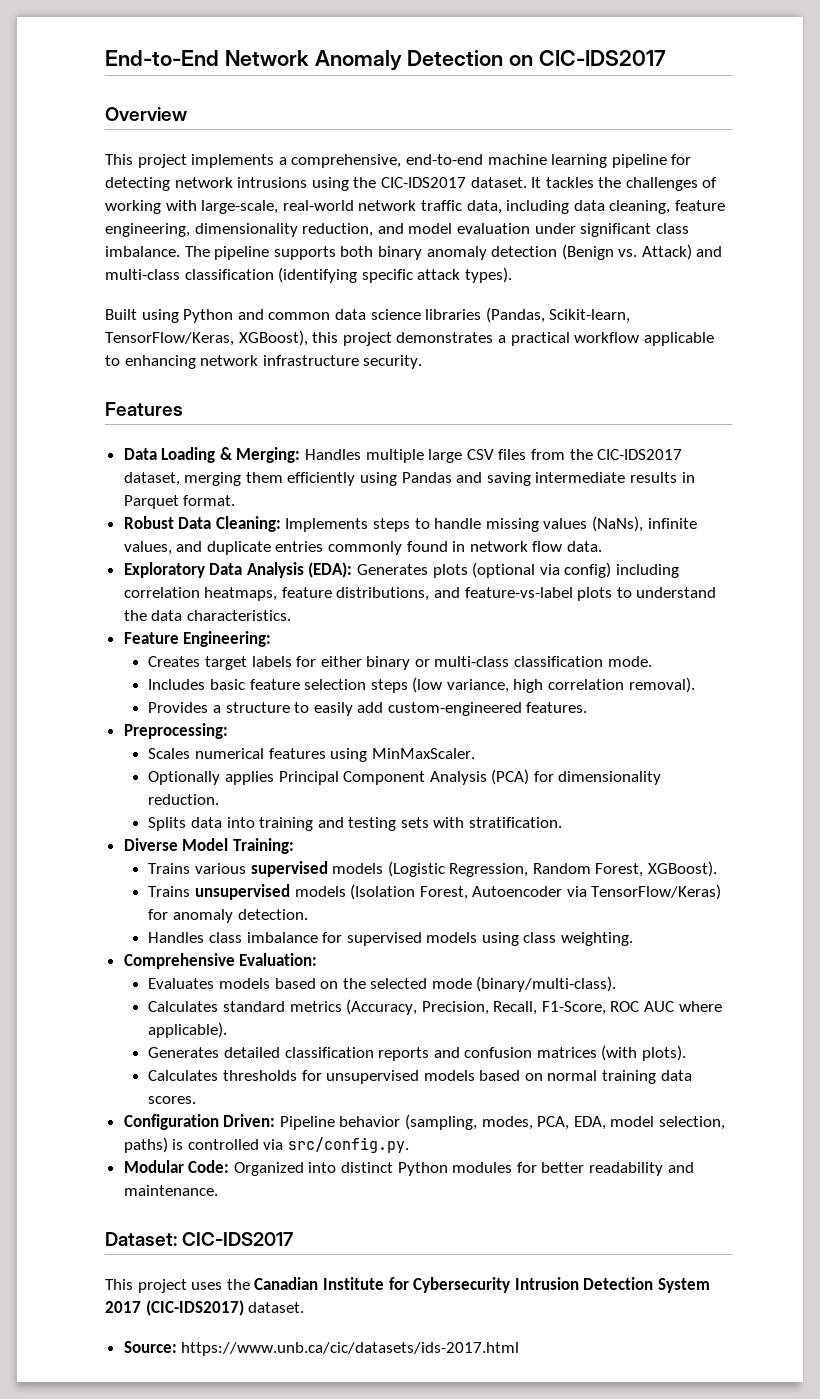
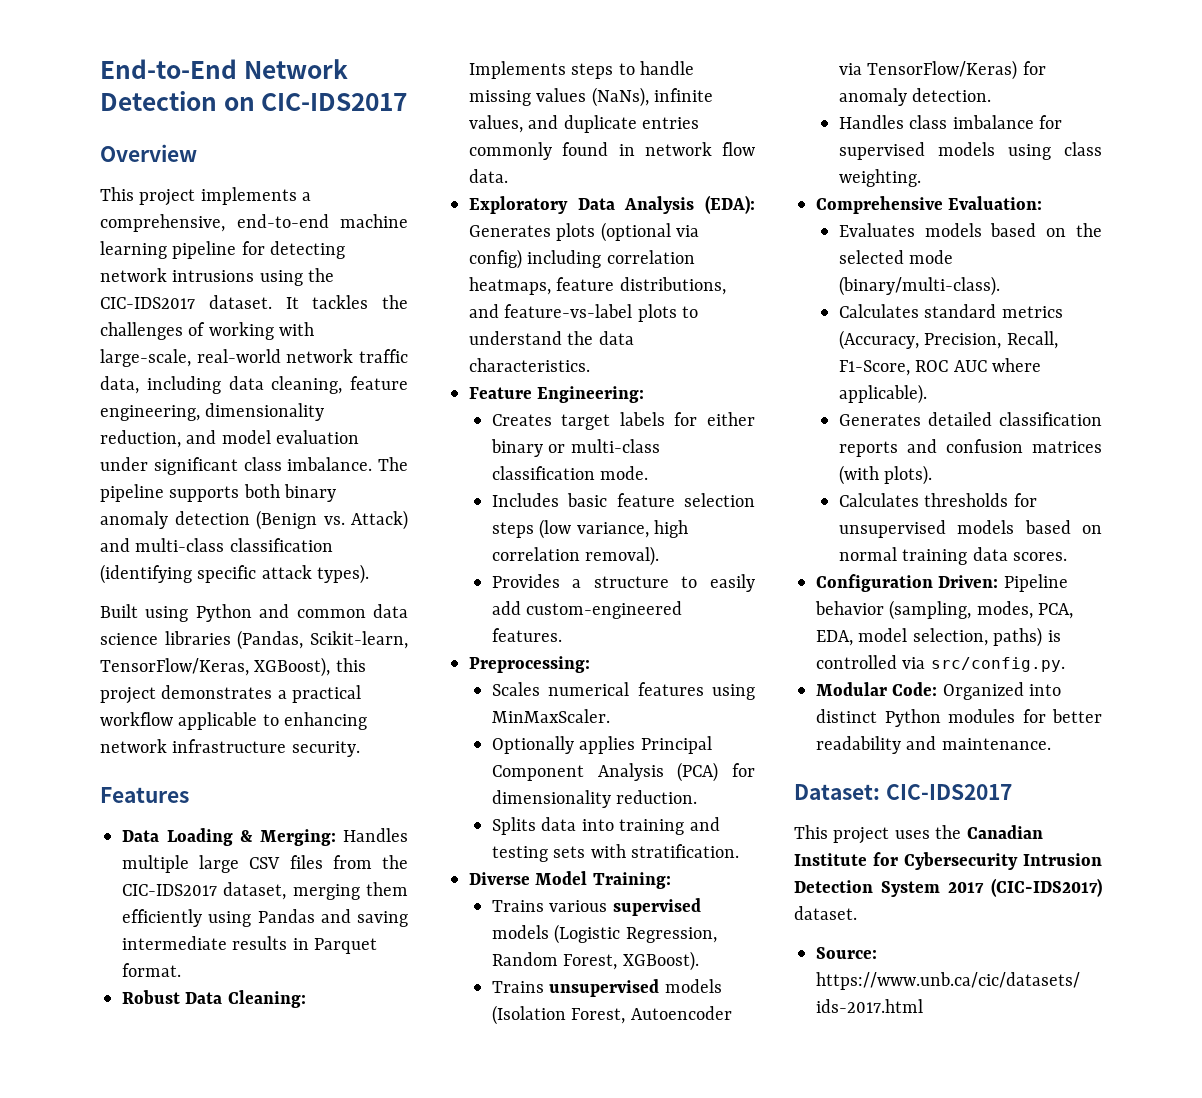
- End-to-End Network Anomaly Detection on CIC-IDS2017
+ End-to-End Network Detection on CIC-IDS2017

